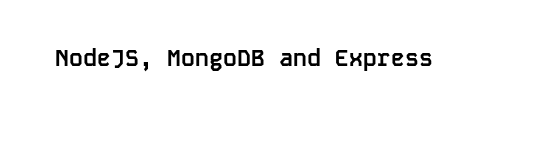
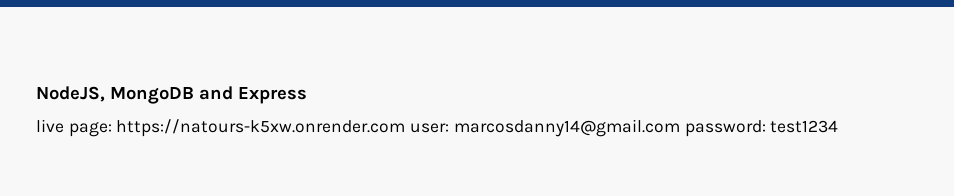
+ live page: https://natours-k5xw.onrender.com user: marcosdanny14@gmail.com password: test1234

